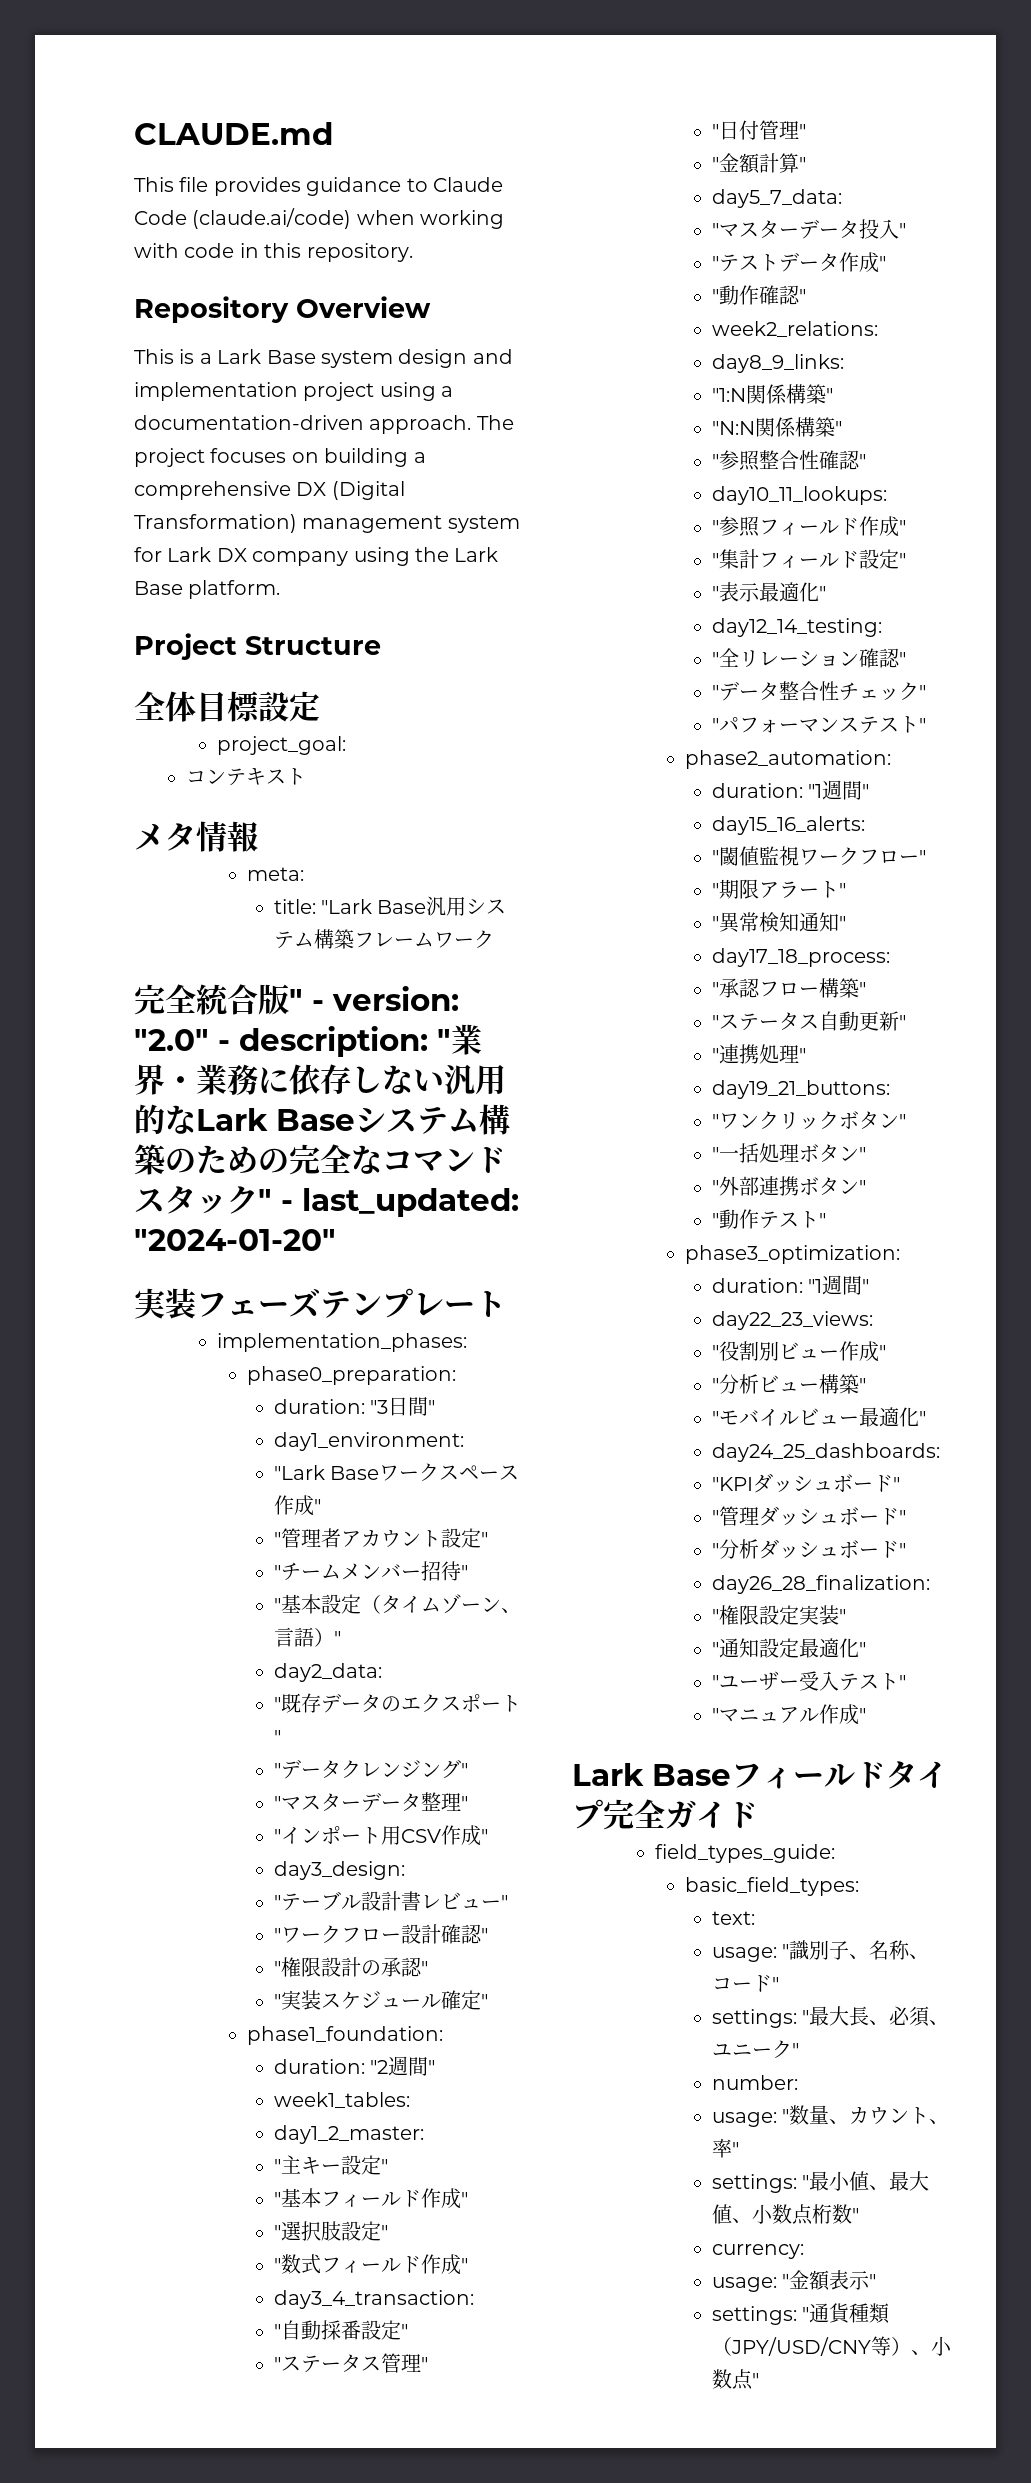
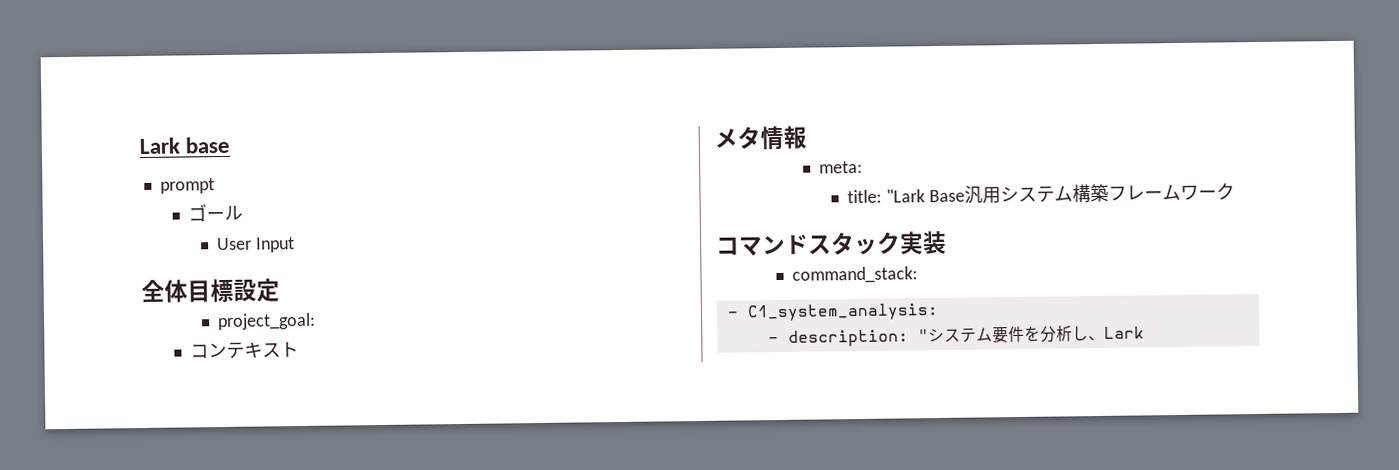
- CLAUDE.md
- This file provides guidance to Claude Code (claude.ai/code) when working with code in this repository.
- Repository Overview
- This is a Lark Base system design and implementation project using a documentation-driven approach. The project focuses on building a comprehensive DX (Digital Transformation) management system for Lark DX company using the Lark Base platform.
- Project Structure
+ Lark base
+ prompt
+ ゴール
+ User Input
- 完全統合版" - version: "2.0" - description: "業界・業務に依存しない汎用的なLark Baseシステム構築のための完全なコマンドスタック" - last_updated: "2024-01-20"
- 実装フェーズテンプレート
- implementation_phases:
- phase0_preparation:
- duration: "3日間"
- day1_environment:
- "Lark Baseワークスペース作成"
- "管理者アカウント設定"
- "チームメンバー招待"
- "基本設定（タイムゾーン、言語）"
- day2_data:
- "既存データのエクスポート"
- "データクレンジング"
- "マスターデータ整理"
- "インポート用CSV作成"
- day3_design:
- "テーブル設計書レビュー"
- "ワークフロー設計確認"
- "権限設計の承認"
- "実装スケジュール確定"
- phase1_foundation:
- duration: "2週間"
- week1_tables:
- day1_2_master:
- "主キー設定"
- "基本フィールド作成"
- "選択肢設定"
- "数式フィールド作成"
- day3_4_transaction:
- "自動採番設定"
- "ステータス管理"
- "日付管理"
- "金額計算"
- day5_7_data:
- "マスターデータ投入"
- "テストデータ作成"
- "動作確認"
- week2_relations:
- day8_9_links:
- "1:N関係構築"
- "N:N関係構築"
- "参照整合性確認"
- day10_11_lookups:
- "参照フィールド作成"
- "集計フィールド設定"
- "表示最適化"
- day12_14_testing:
- "全リレーション確認"
- "データ整合性チェック"
- "パフォーマンステスト"
- phase2_automation:
- duration: "1週間"
- day15_16_alerts:
- "閾値監視ワークフロー"
- "期限アラート"
- "異常検知通知"
- day17_18_process:
- "承認フロー構築"
- "ステータス自動更新"
- "連携処理"
- day19_21_buttons:
- "ワンクリックボタン"
- "一括処理ボタン"
- "外部連携ボタン"
- "動作テスト"
- phase3_optimization:
- duration: "1週間"
- day22_23_views:
- "役割別ビュー作成"
- "分析ビュー構築"
- "モバイルビュー最適化"
- day24_25_dashboards:
- "KPIダッシュボード"
- "管理ダッシュボード"
- "分析ダッシュボード"
- day26_28_finalization:
- "権限設定実装"
- "通知設定最適化"
- "ユーザー受入テスト"
- "マニュアル作成"
- Lark Baseフィールドタイプ完全ガイド
- field_types_guide:
- basic_field_types:
- text:
- usage: "識別子、名称、コード"
- settings: "最大長、必須、ユニーク"
- number:
- usage: "数量、カウント、率"
- settings: "最小値、最大値、小数点桁数"
- currency:
- usage: "金額表示"
- settings: "通貨種類（JPY/USD/CNY等）、小数点"
+ コマンドスタック実装
+ command_stack:
+ - C1_system_analysis:
+ - description: "システム要件を分析し、Lark

